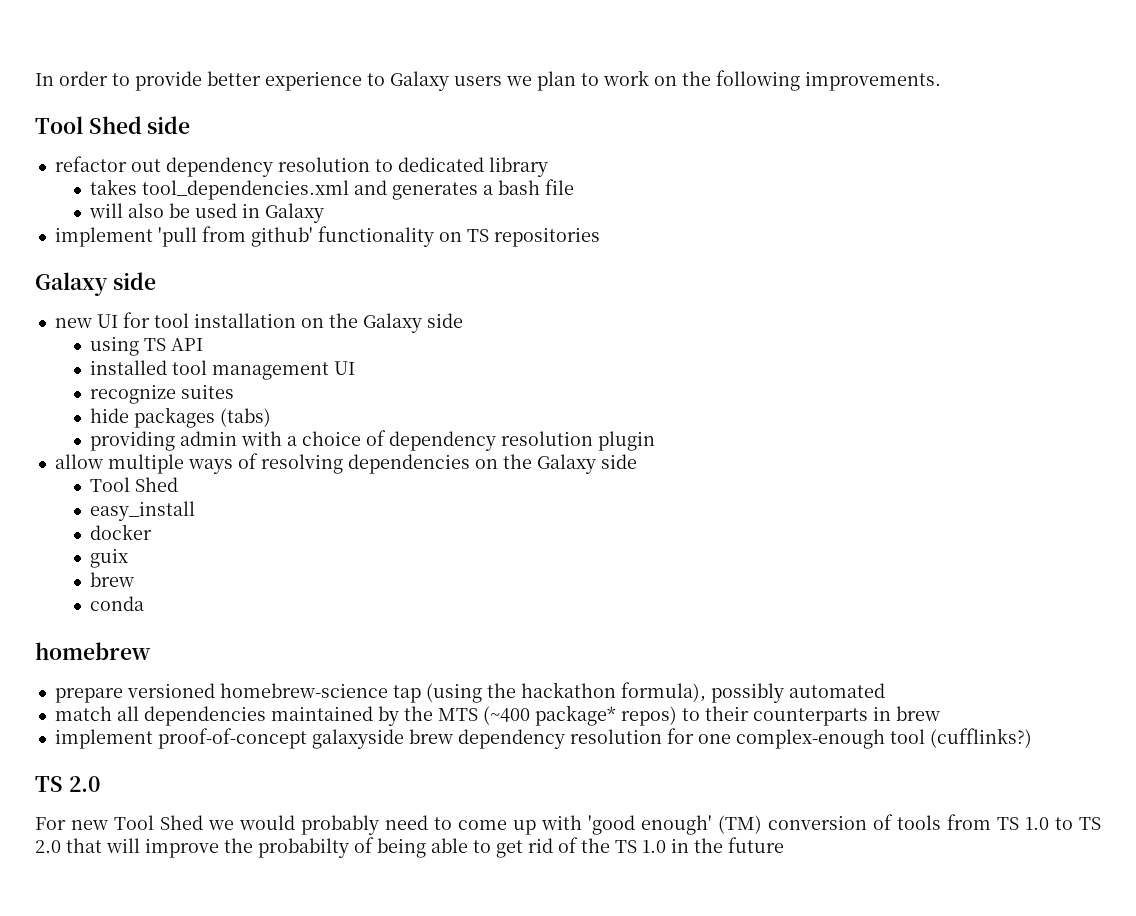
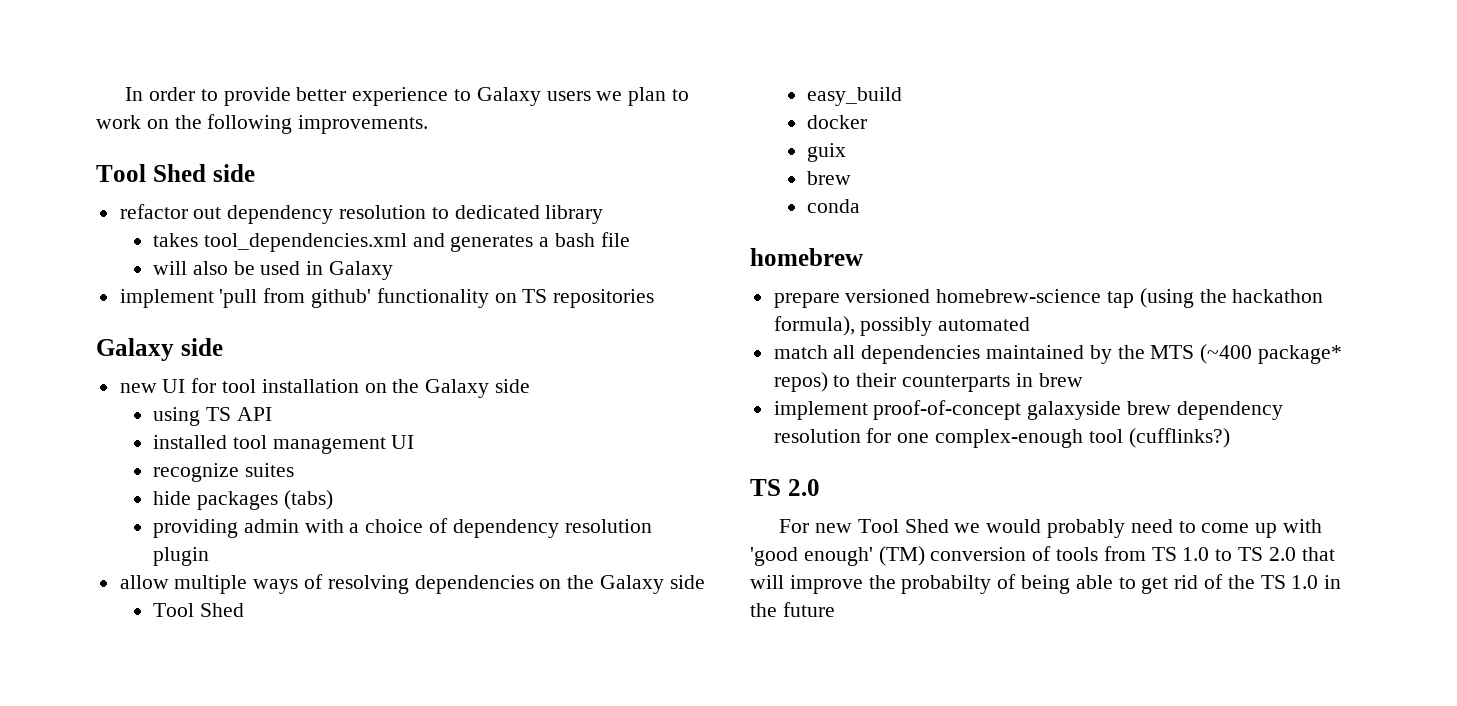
- easy_install
+ easy_build

